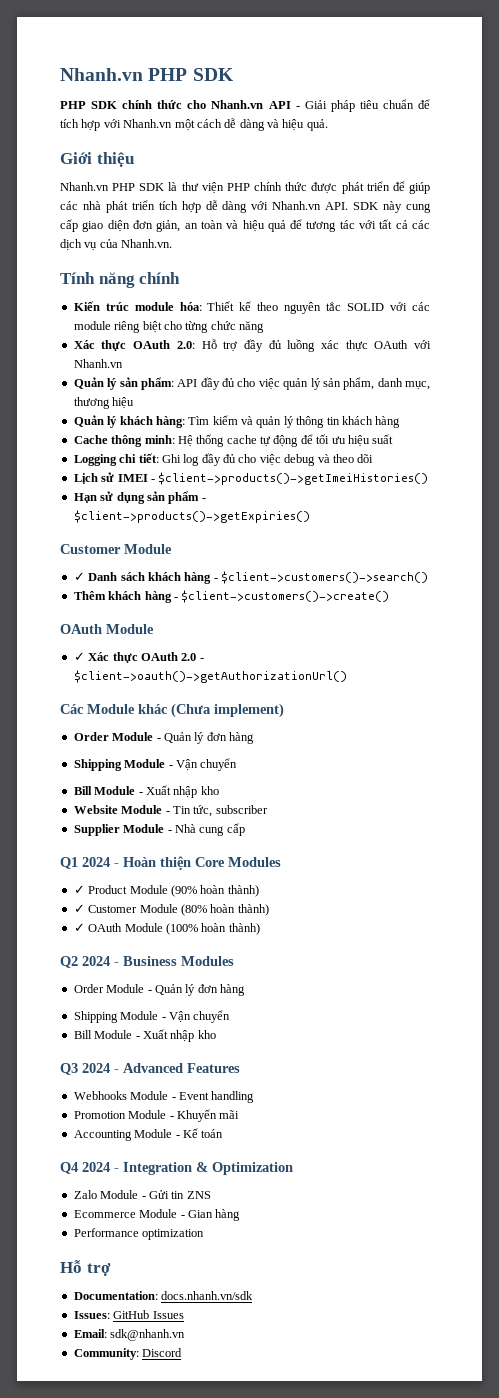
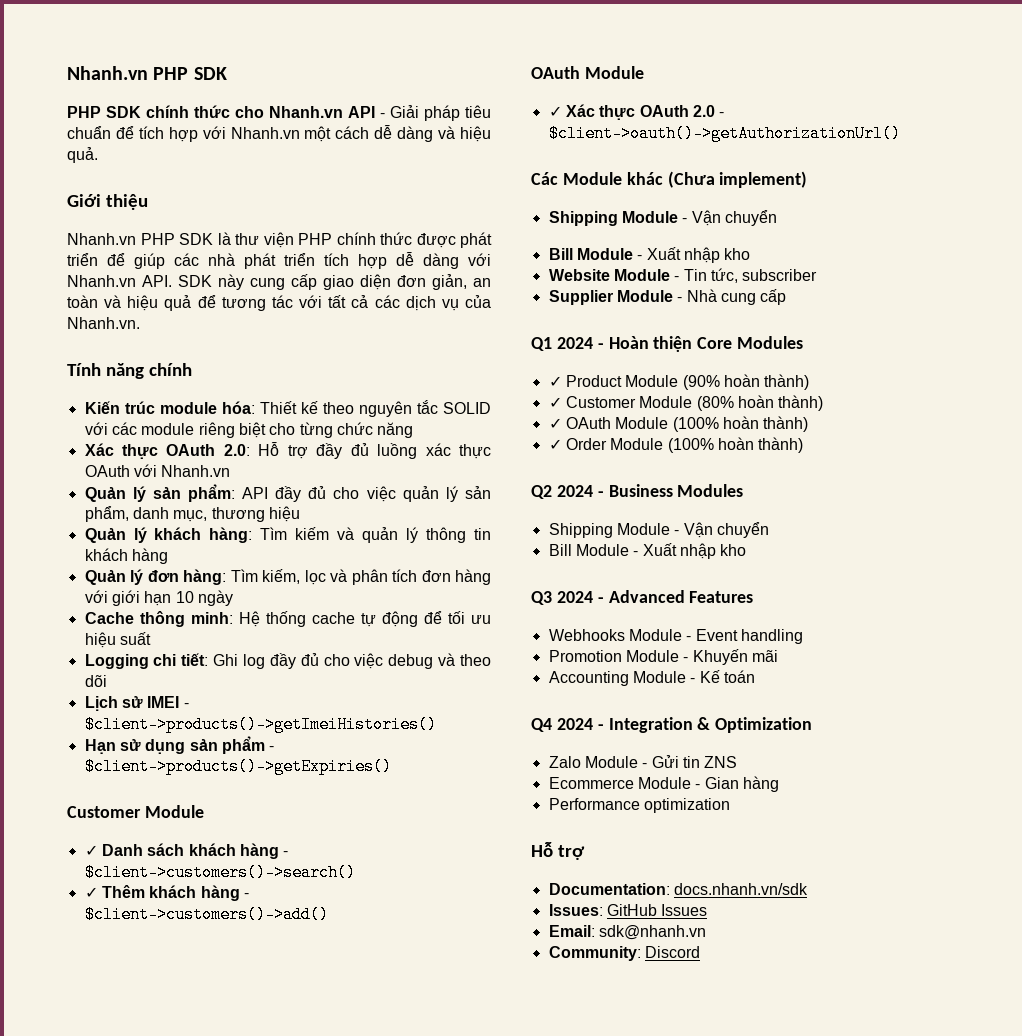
+ Quản lý đơn hàng: Tìm kiếm, lọc và phân tích đơn hàng với giới hạn 10 ngày
- Thêm khách hàng - $client->customers()->create()
+ ✓ Thêm khách hàng - $client->customers()->add()
  Các Module khác (Chưa implement)
- Order Module - Quản lý đơn hàng
+ ✓ Order Module (100% hoàn thành)
  Q2 2024 - Business Modules
- Order Module - Quản lý đơn hàng

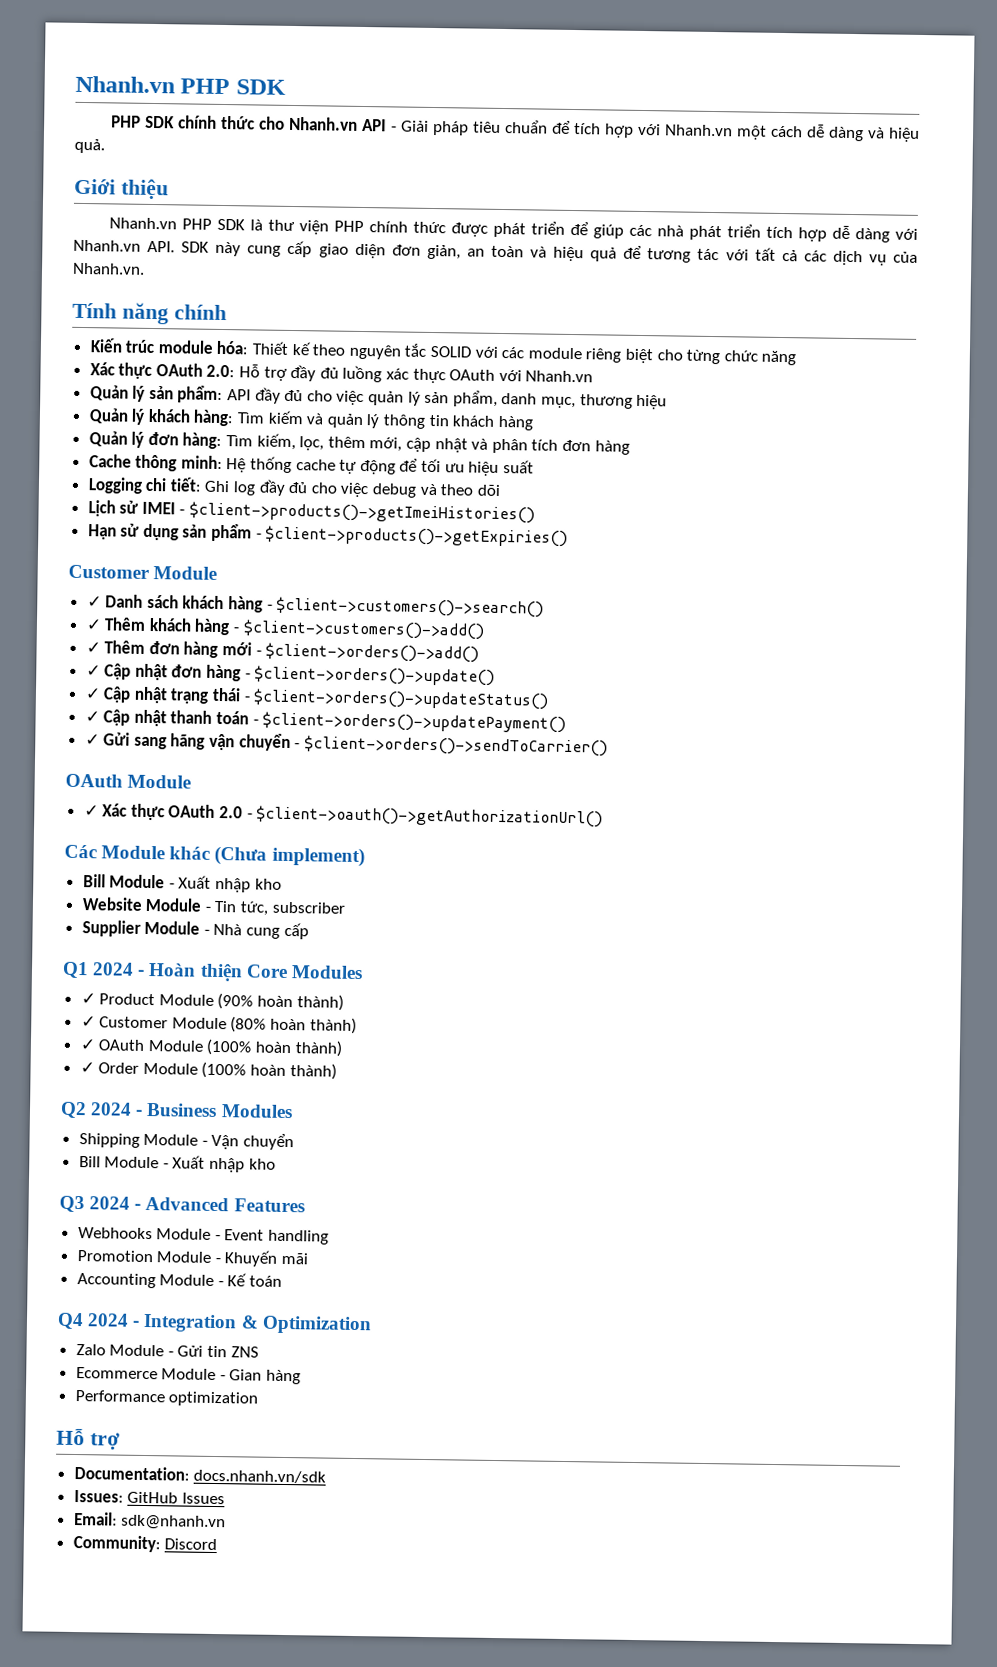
- Quản lý đơn hàng: Tìm kiếm, lọc và phân tích đơn hàng với giới hạn 10 ngày
+ Quản lý đơn hàng: Tìm kiếm, lọc, thêm mới, cập nhật và phân tích đơn hàng
+ ✓ Thêm đơn hàng mới - $client->orders()->add()
+ ✓ Cập nhật đơn hàng - $client->orders()->update()
+ ✓ Cập nhật trạng thái - $client->orders()->updateStatus()
+ ✓ Cập nhật thanh toán - $client->orders()->updatePayment()
+ ✓ Gửi sang hãng vận chuyển - $client->orders()->sendToCarrier()
  Các Module khác (Chưa implement)
- Shipping Module - Vận chuyển

